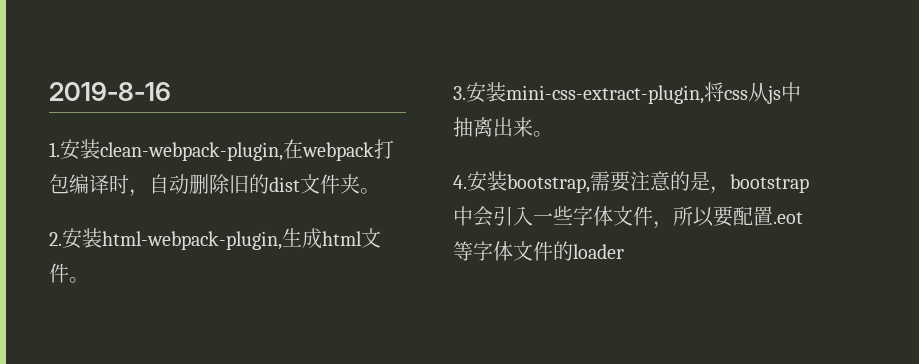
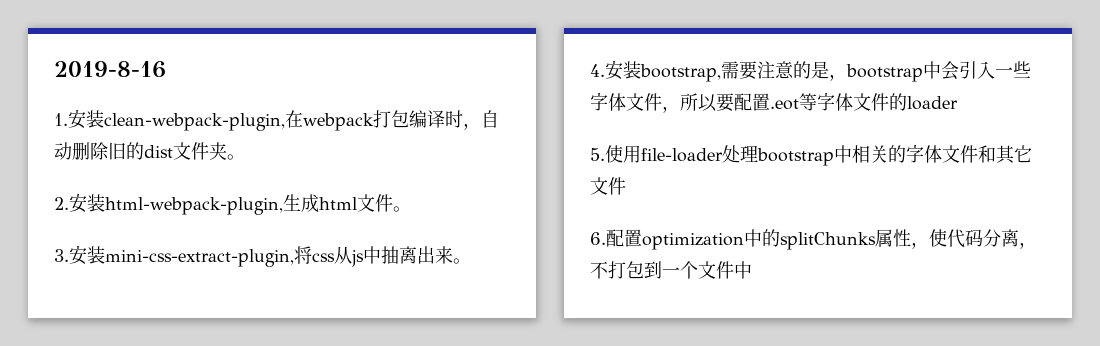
+ 5.使用file-loader处理bootstrap中相关的字体文件和其它文件
+ 6.配置optimization中的splitChunks属性，使代码分离，不打包到一个文件中

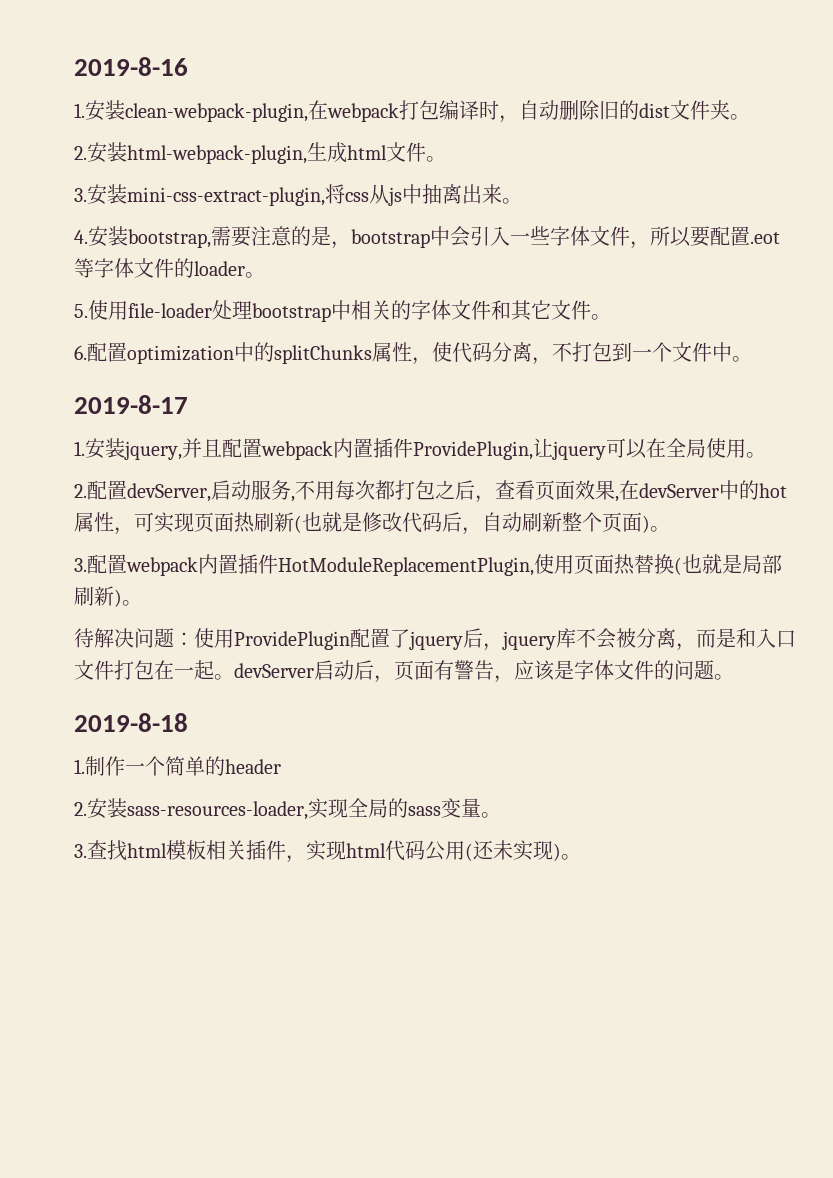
- 4.安装bootstrap,需要注意的是，bootstrap中会引入一些字体文件，所以要配置.eot等字体文件的loader
+ 4.安装bootstrap,需要注意的是，bootstrap中会引入一些字体文件，所以要配置.eot等字体文件的loader。
- 5.使用file-loader处理bootstrap中相关的字体文件和其它文件
+ 5.使用file-loader处理bootstrap中相关的字体文件和其它文件。
- 6.配置optimization中的splitChunks属性，使代码分离，不打包到一个文件中
+ 6.配置optimization中的splitChunks属性，使代码分离，不打包到一个文件中。
+ 2019-8-17
+ 1.安装jquery,并且配置webpack内置插件ProvidePlugin,让jquery可以在全局使用。
+ 2.配置devServer,启动服务,不用每次都打包之后，查看页面效果,在devServer中的hot属性，可实现页面热刷新(也就是修改代码后，自动刷新整个页面)。
+ 3.配置webpack内置插件HotModuleReplacementPlugin,使用页面热替换(也就是局部刷新)。
+ 待解决问题：使用ProvidePlugin配置了jquery后，jquery库不会被分离，而是和入口文件打包在一起。devServer启动后，页面有警告，应该是字体文件的问题。
+ 2019-8-18
+ 1.制作一个简单的header
+ 2.安装sass-resources-loader,实现全局的sass变量。
+ 3.查找html模板相关插件，实现html代码公用(还未实现)。

